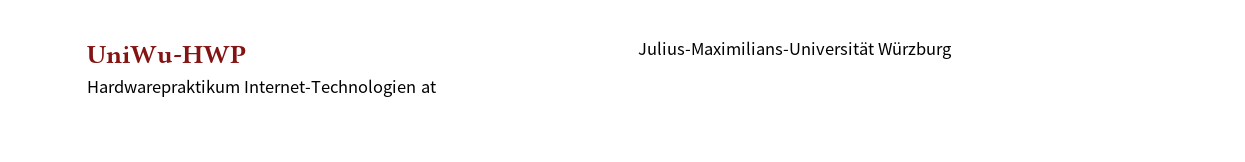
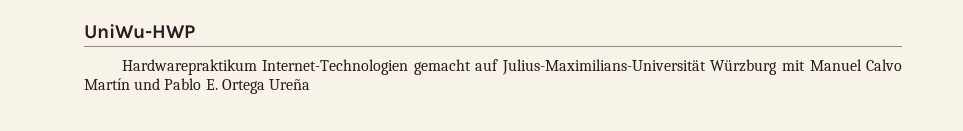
- Hardwarepraktikum Internet-Technologien at Julius-Maximilians-Universität Würzburg
+ Hardwarepraktikum Internet-Technologien gemacht auf Julius-Maximilians-Universität Würzburg mit Manuel Calvo Martín und Pablo E. Ortega Ureña

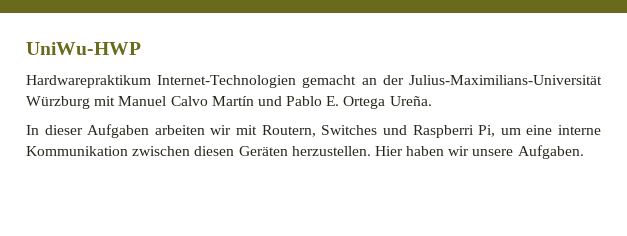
- Hardwarepraktikum Internet-Technologien gemacht auf Julius-Maximilians-Universität Würzburg mit Manuel Calvo Martín und Pablo E. Ortega Ureña
+ Hardwarepraktikum Internet-Technologien gemacht an der Julius-Maximilians-Universität Würzburg mit Manuel Calvo Martín und Pablo E. Ortega Ureña.
+ In dieser Aufgaben arbeiten wir mit Routern, Switches und Raspberri Pi, um eine interne Kommunikation zwischen diesen Geräten herzustellen. Hier haben wir unsere Aufgaben.

